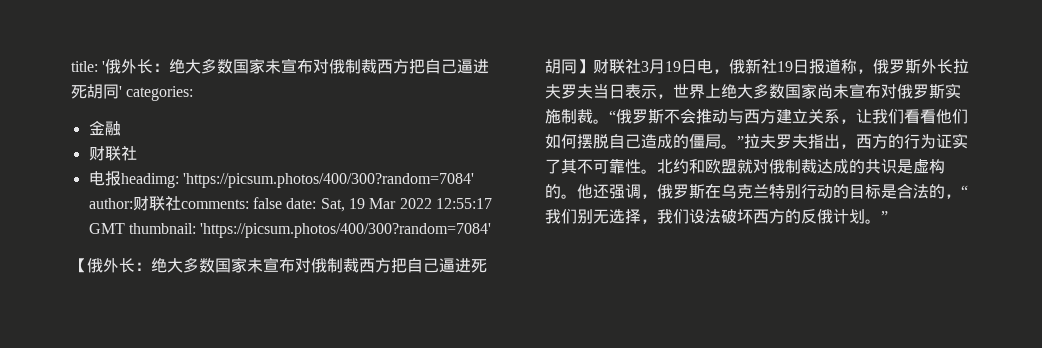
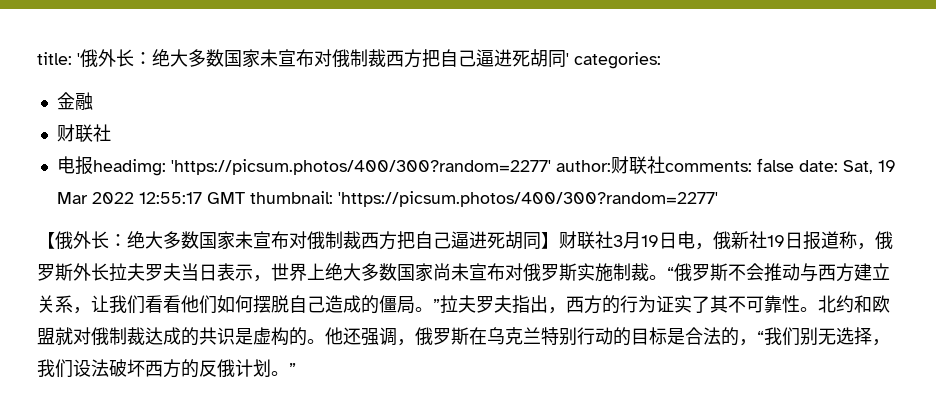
- 电报headimg: 'https://picsum.photos/400/300?random=7084' author:财联社comments: false date: Sat, 19 Mar 2022 12:55:17 GMT thumbnail: 'https://picsum.photos/400/300?random=7084'
+ 电报headimg: 'https://picsum.photos/400/300?random=2277' author:财联社comments: false date: Sat, 19 Mar 2022 12:55:17 GMT thumbnail: 'https://picsum.photos/400/300?random=2277'

